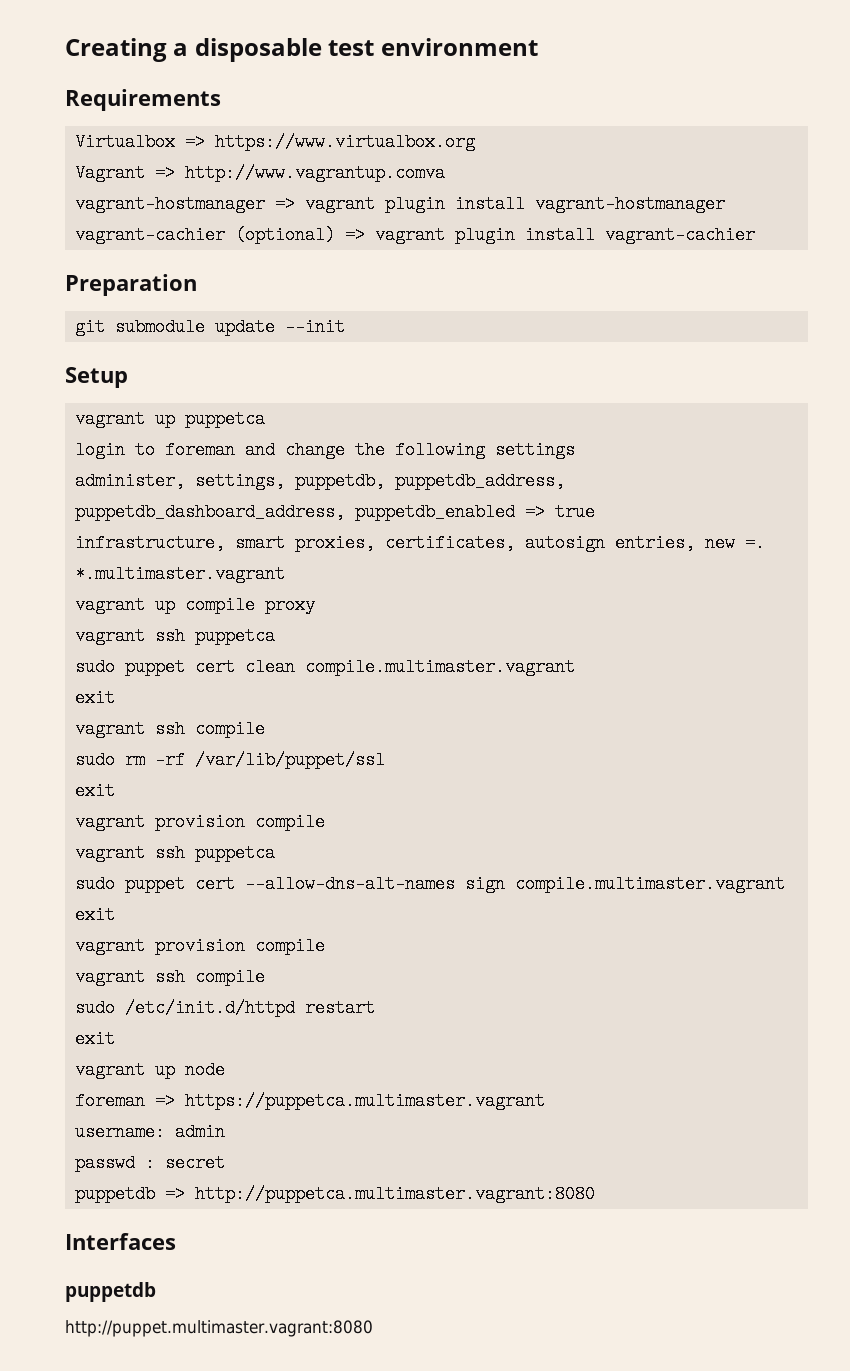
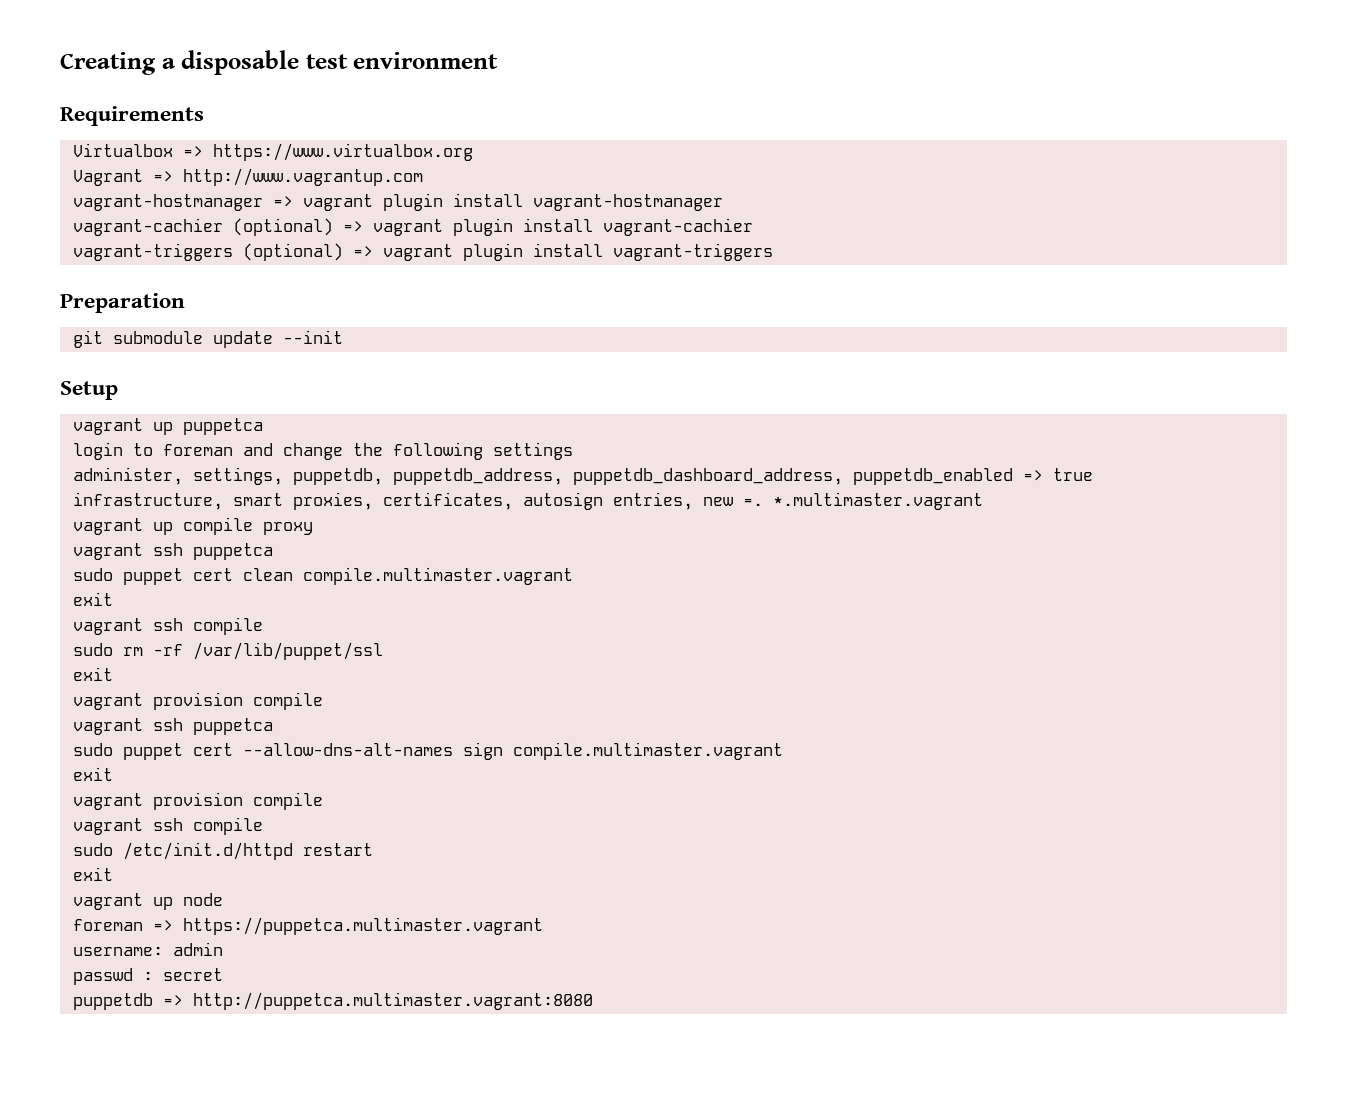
- Vagrant => http://www.vagrantup.comva
+ Vagrant => http://www.vagrantup.com
+ vagrant-triggers (optional) => vagrant plugin install vagrant-triggers
- Interfaces
- puppetdb
- http://puppet.multimaster.vagrant:8080

